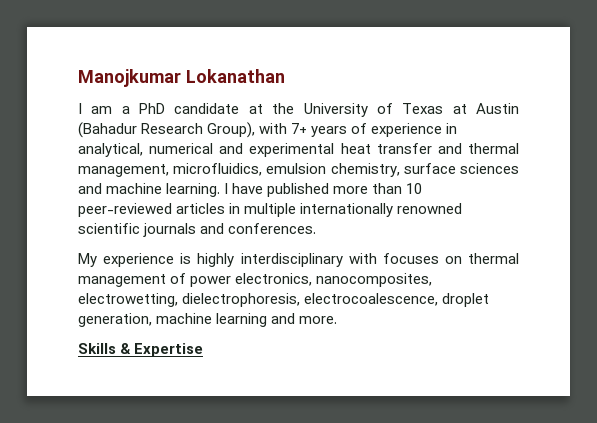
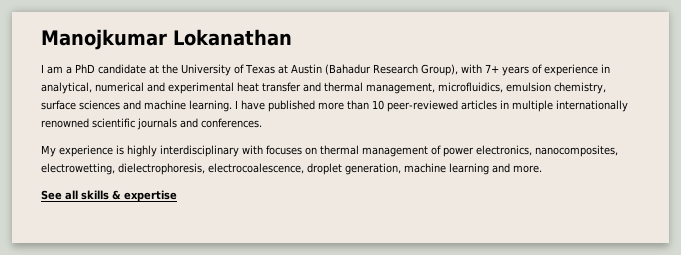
- Skills & Expertise
+ See all skills & expertise

